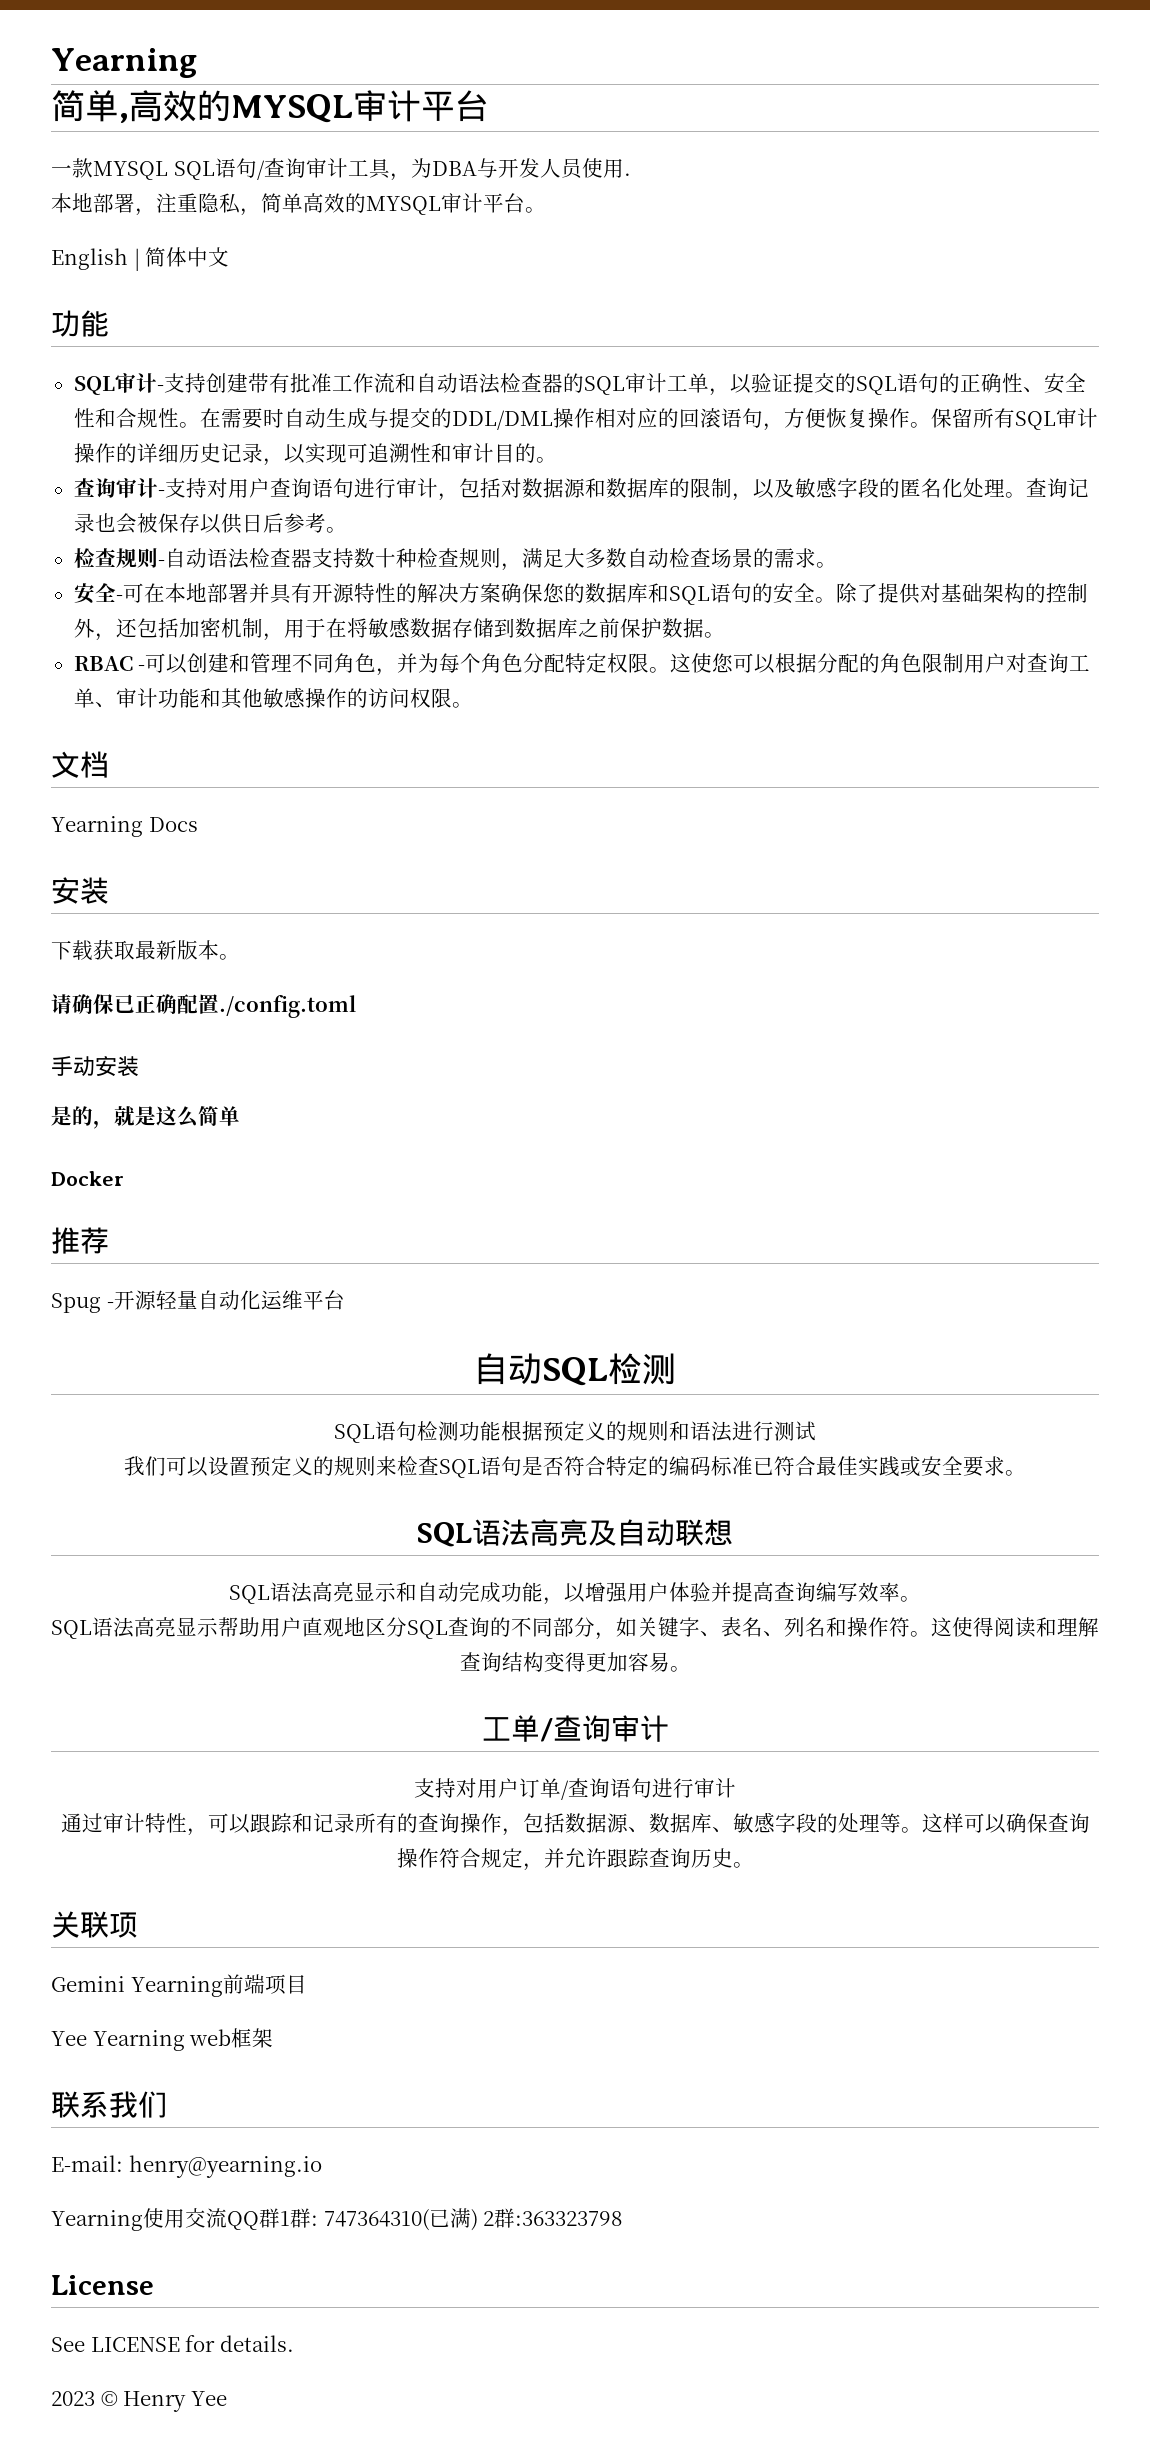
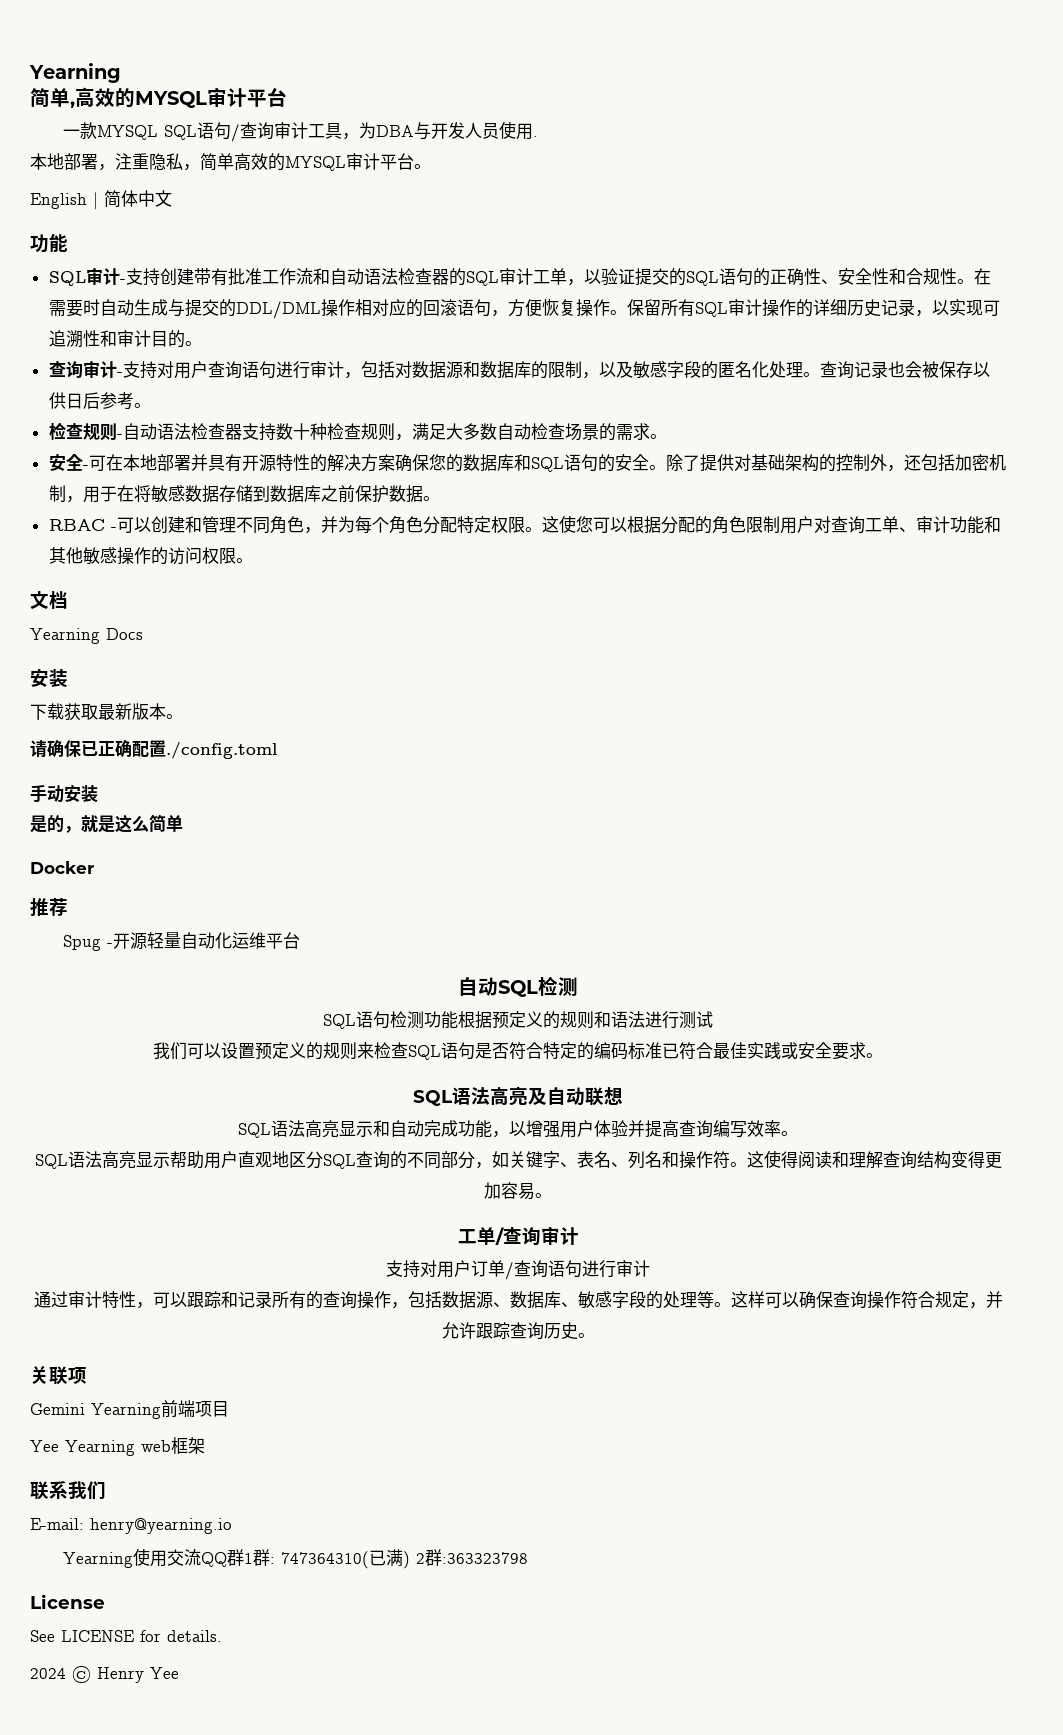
- 2023 © Henry Yee
+ 2024 © Henry Yee

